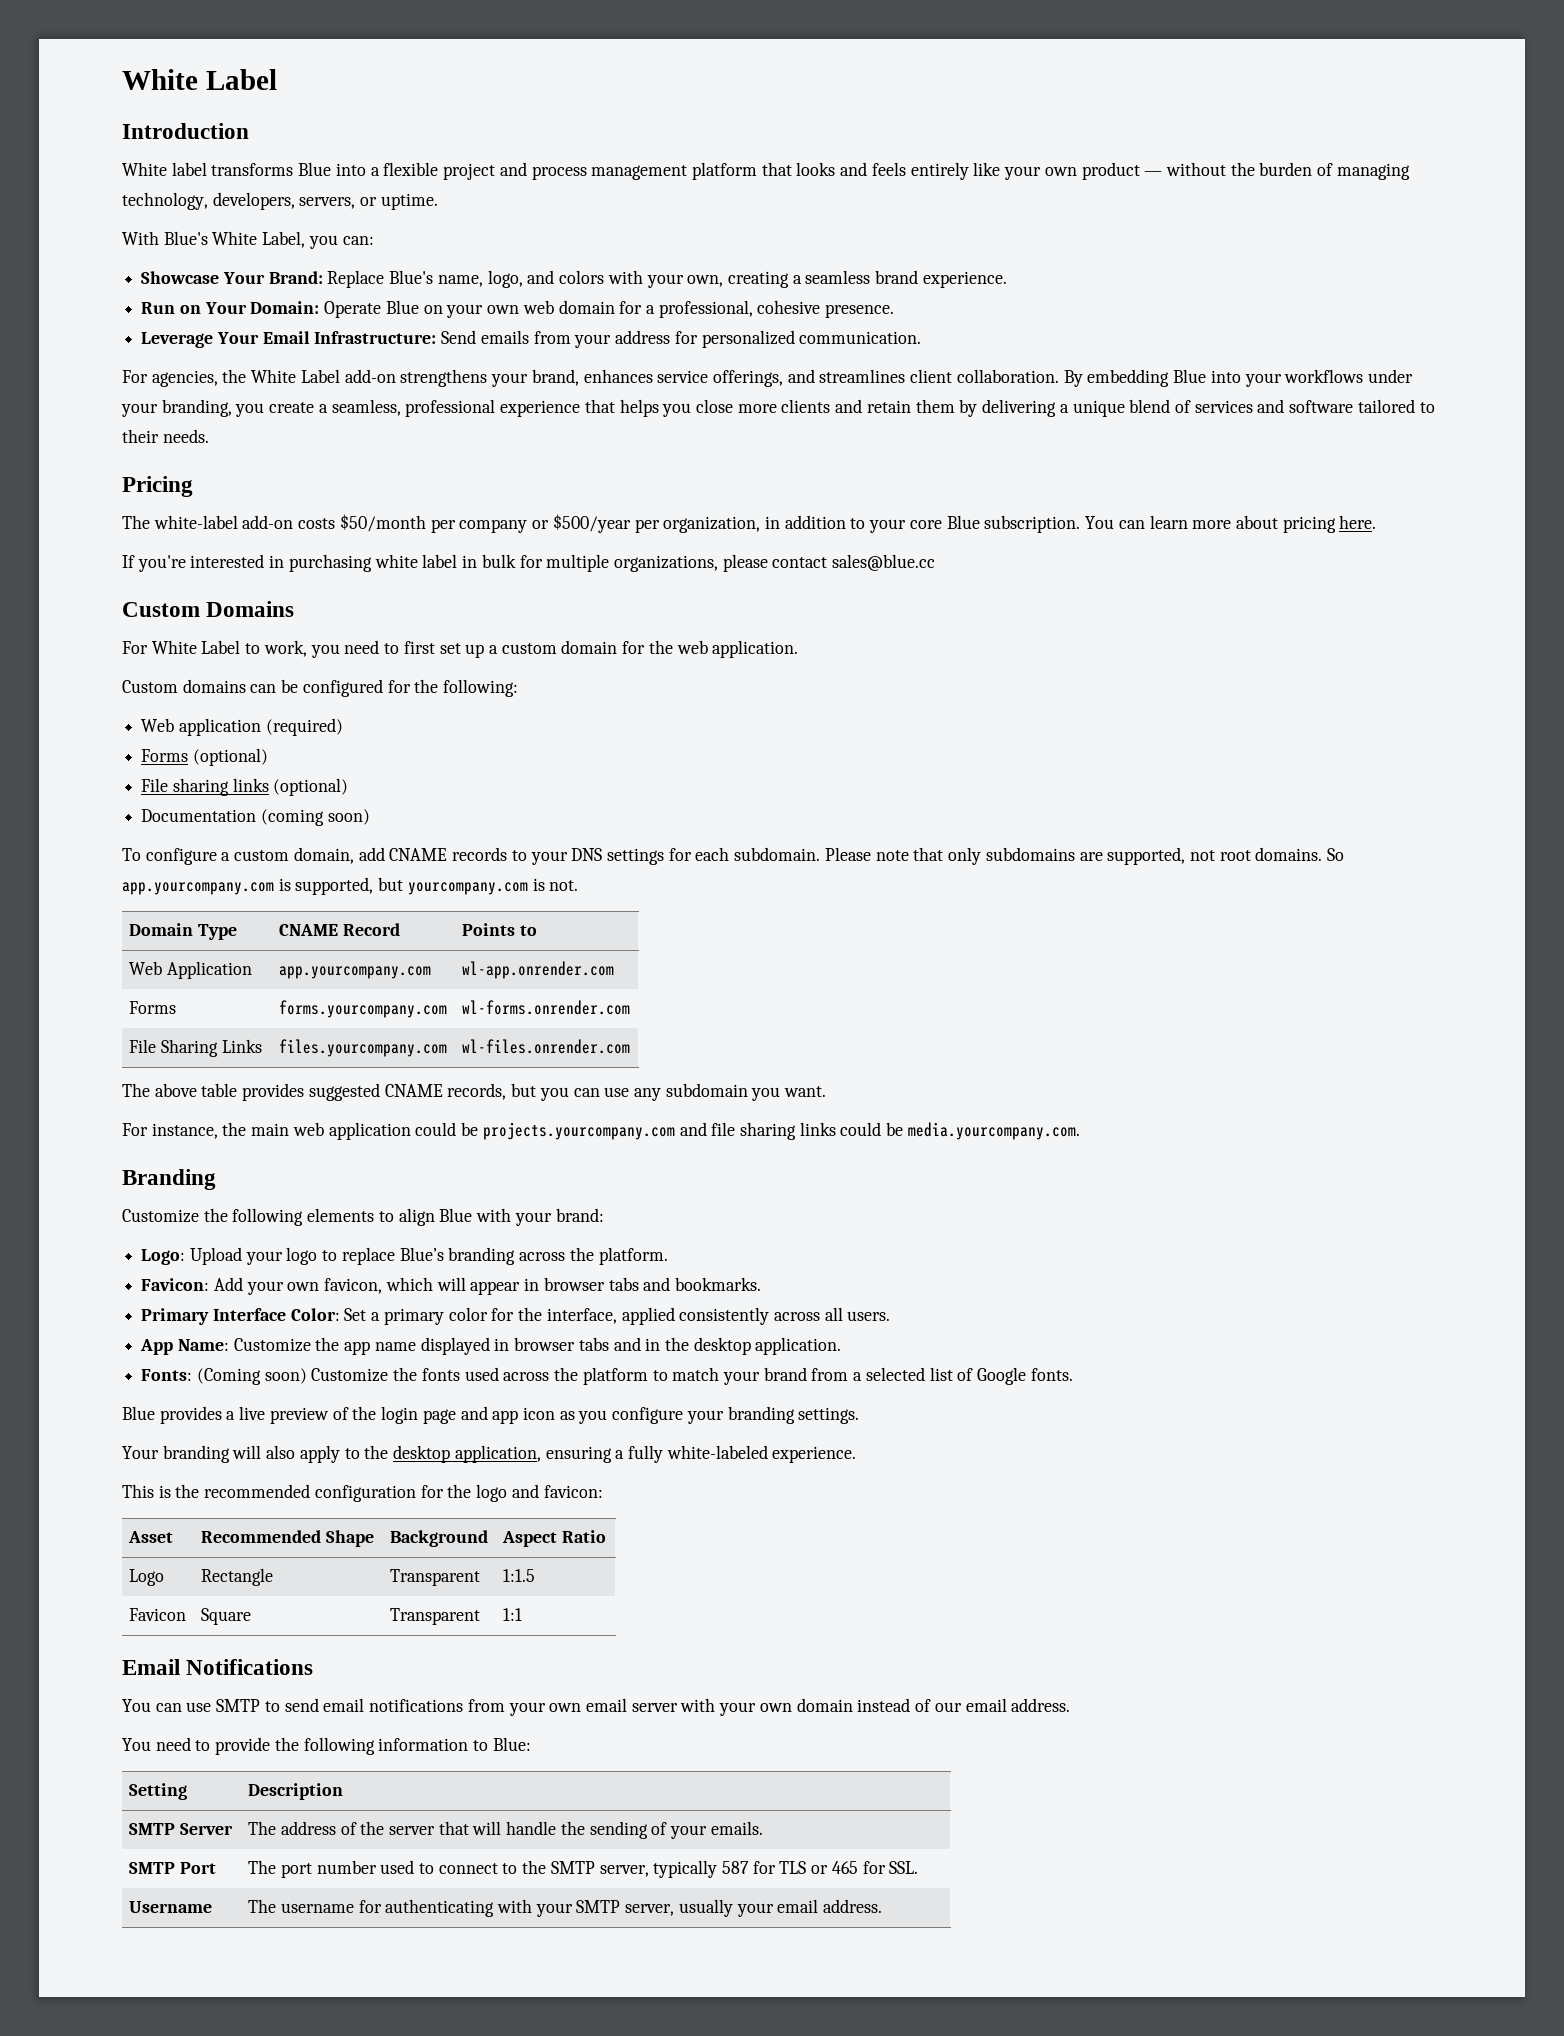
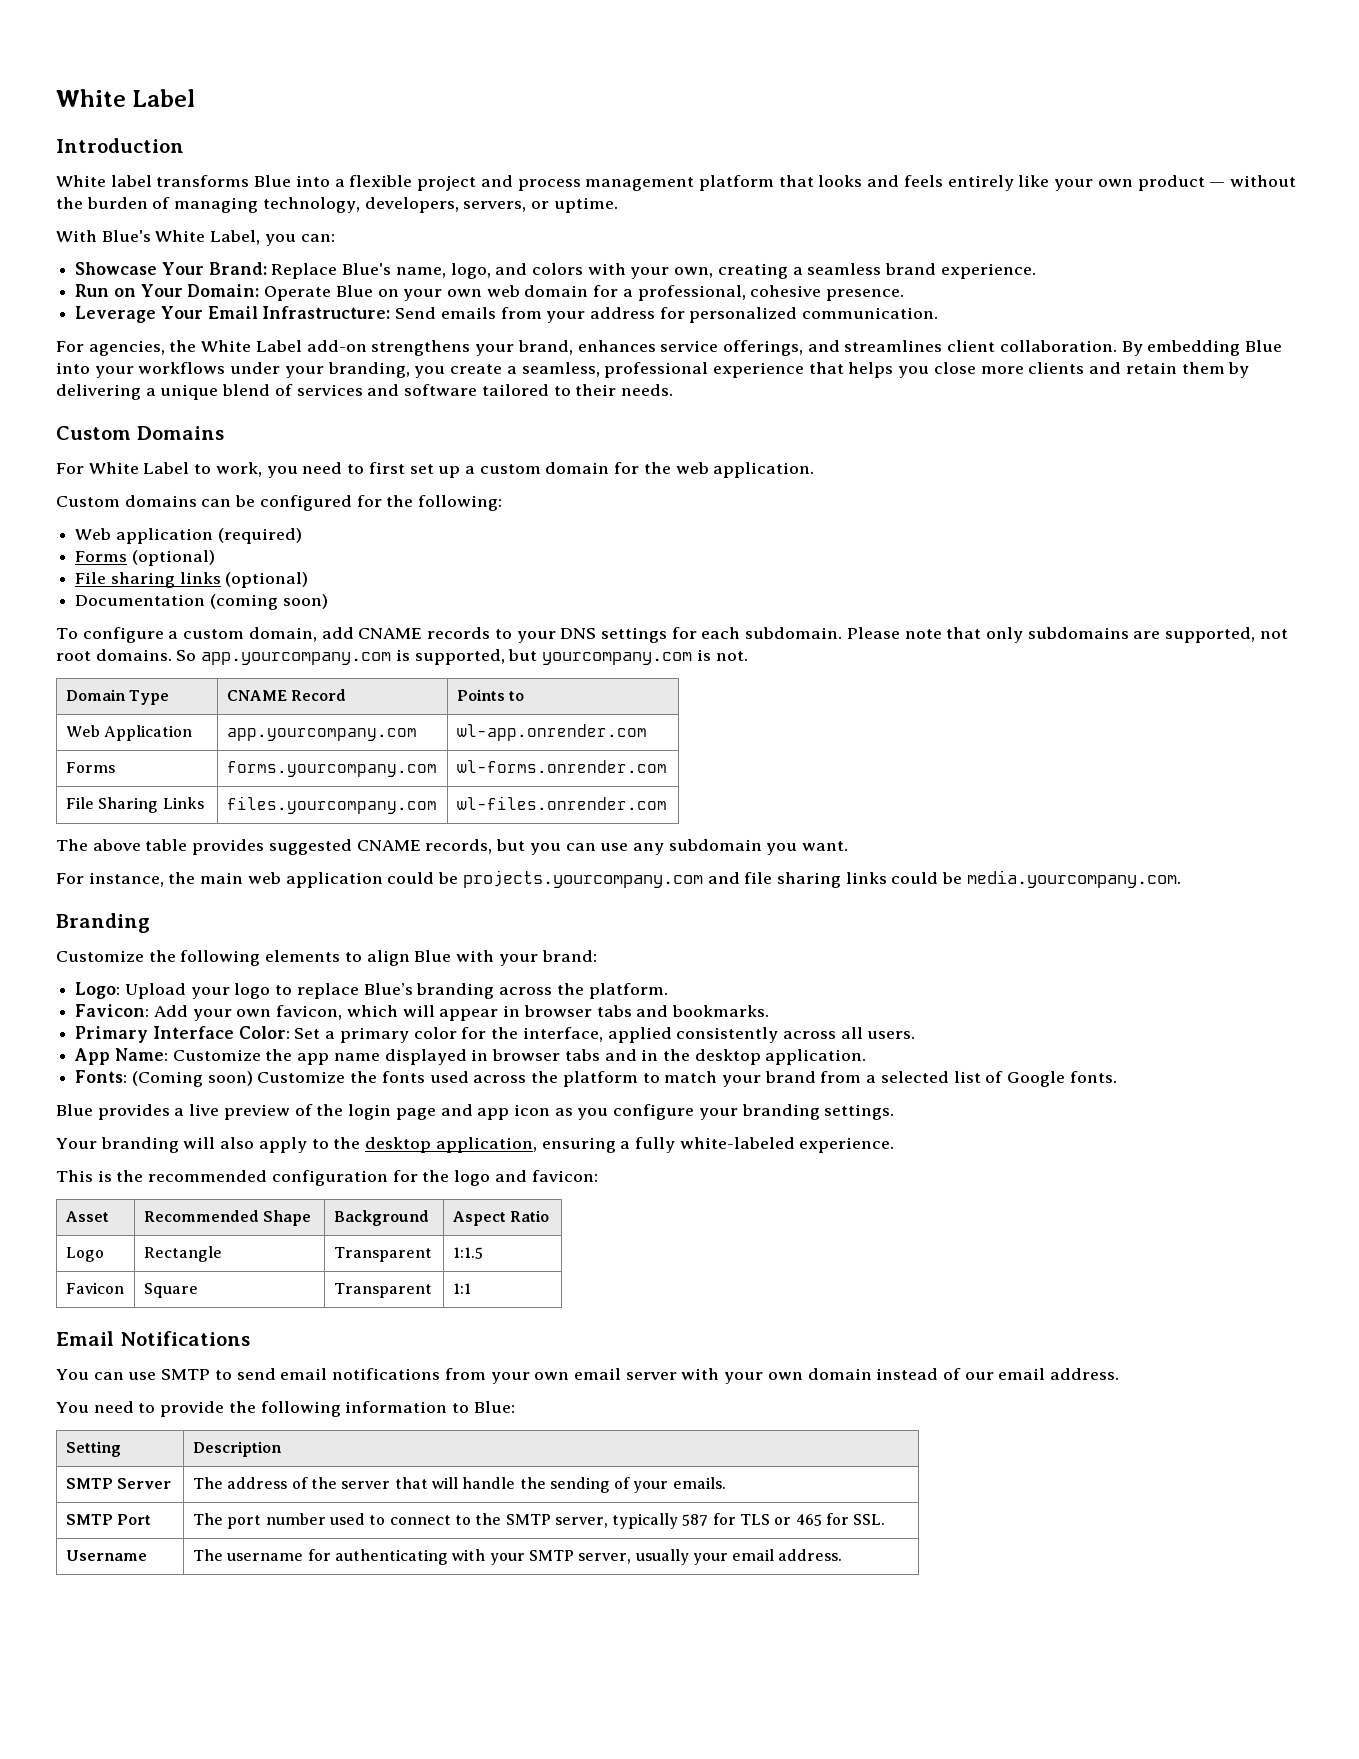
- Pricing
- The white-label add-on costs $50/month per company or $500/year per organization, in addition to your core Blue subscription. You can learn more about pricing here.
- If you're interested in purchasing white label in bulk for multiple organizations, please contact sales@blue.cc

